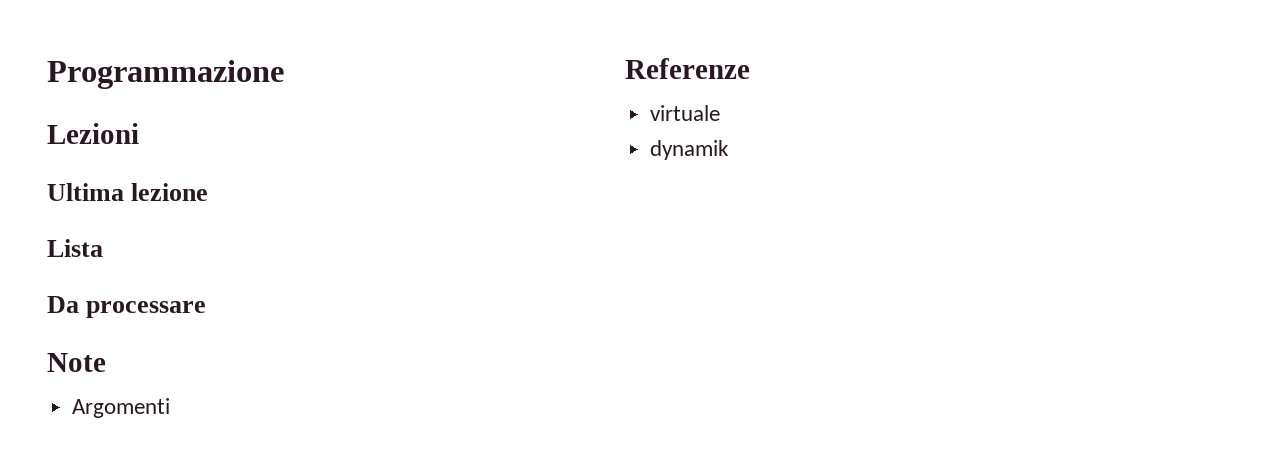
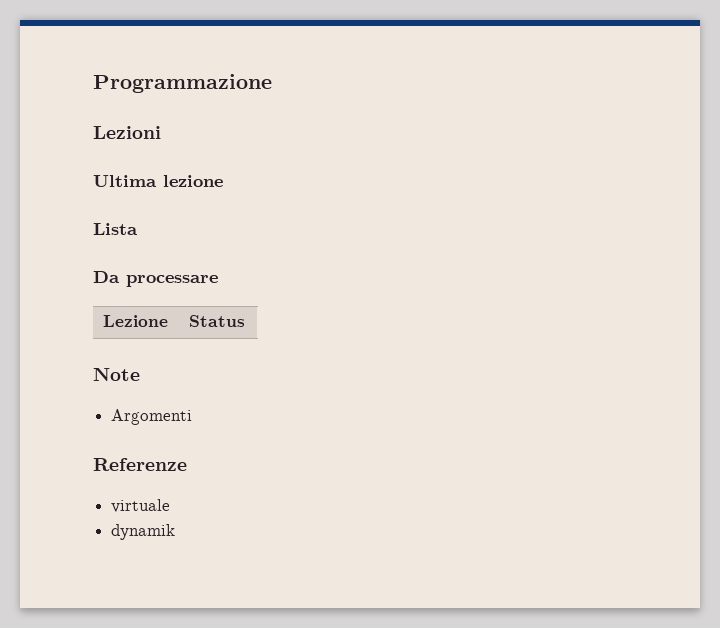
+ Lezione | Status

